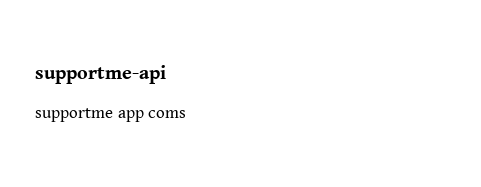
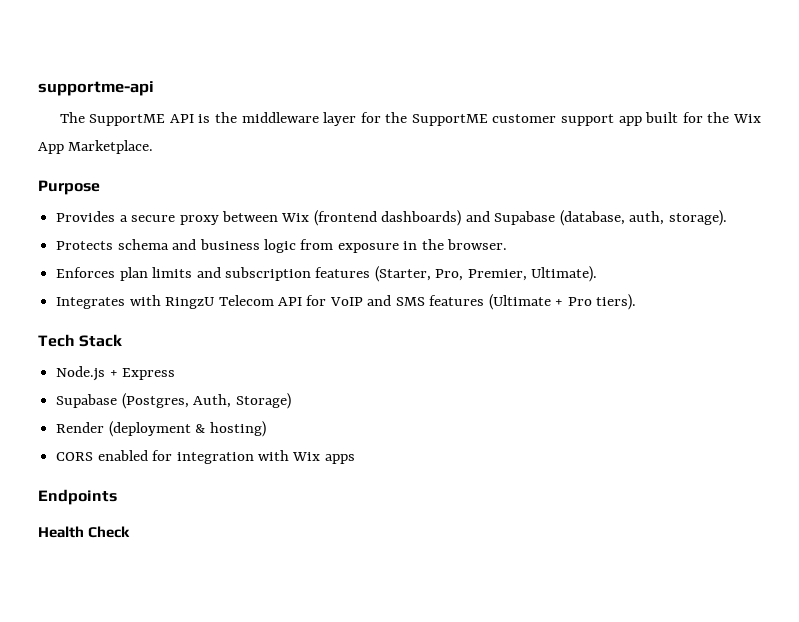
- supportme app coms
+ The SupportME API is the middleware layer for the SupportME customer support app built for the Wix App Marketplace.
+ Purpose
+ Provides a secure proxy between Wix (frontend dashboards) and Supabase (database, auth, storage).
+ Protects schema and business logic from exposure in the browser.
+ Enforces plan limits and subscription features (Starter, Pro, Premier, Ultimate).
+ Integrates with RingzU Telecom API for VoIP and SMS features (Ultimate + Pro tiers).
+ Tech Stack
+ Node.js + Express
+ Supabase (Postgres, Auth, Storage)
+ Render (deployment & hosting)
+ CORS enabled for integration with Wix apps
+ Endpoints
+ Health Check

